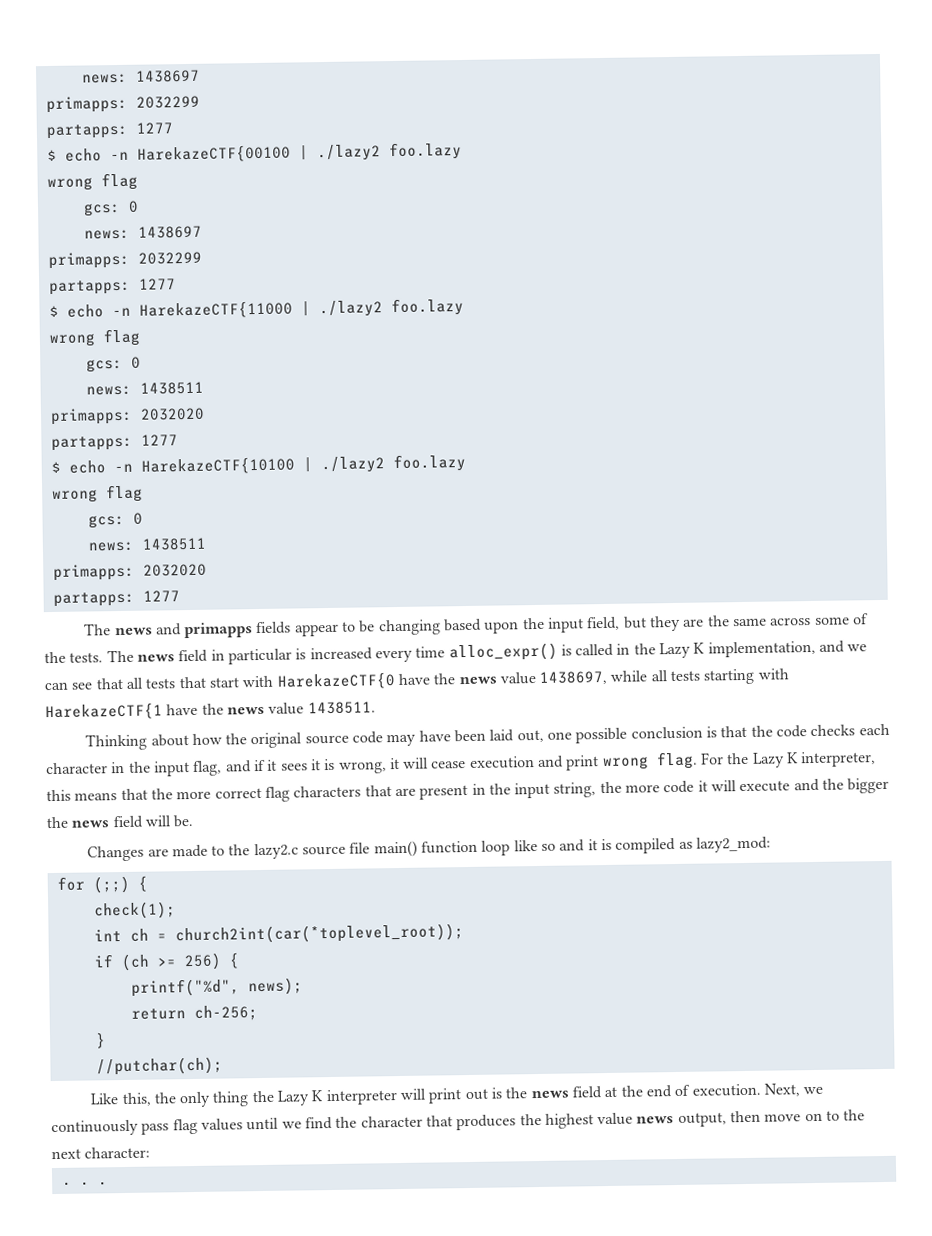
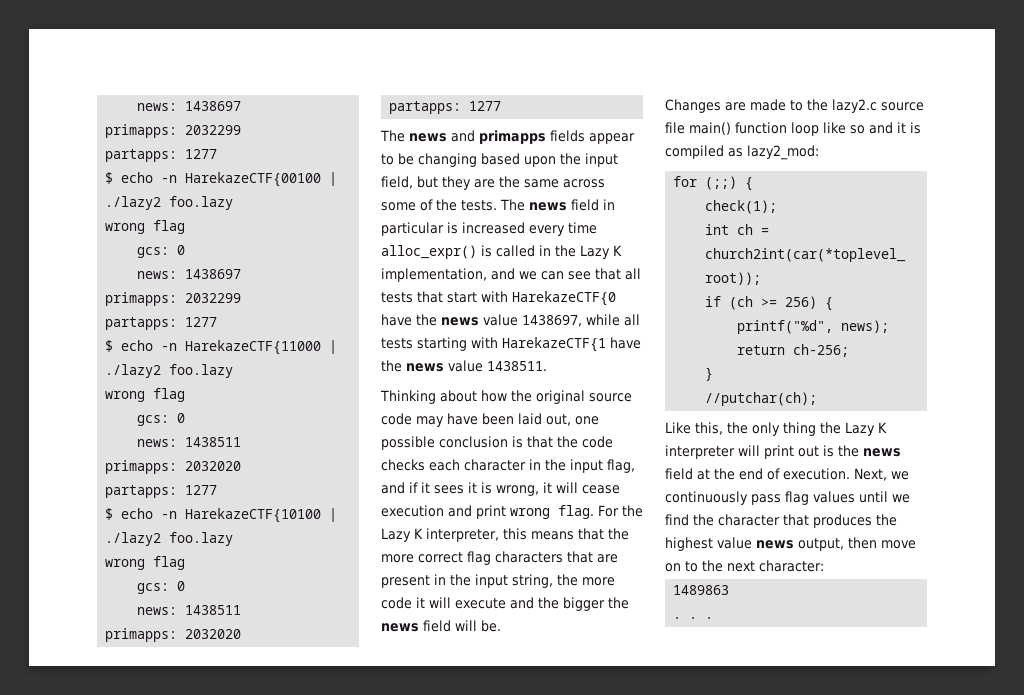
+ 1489863

